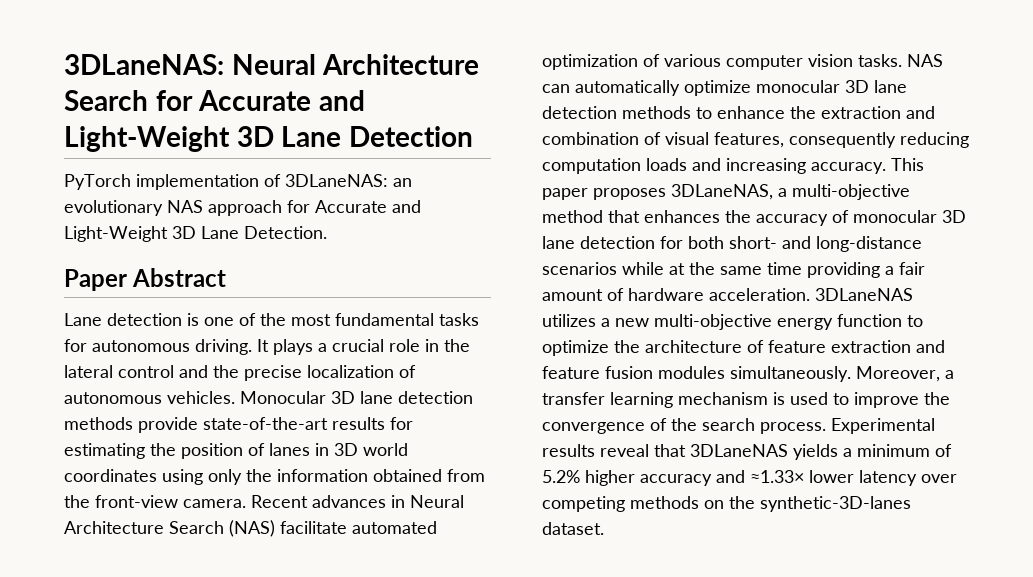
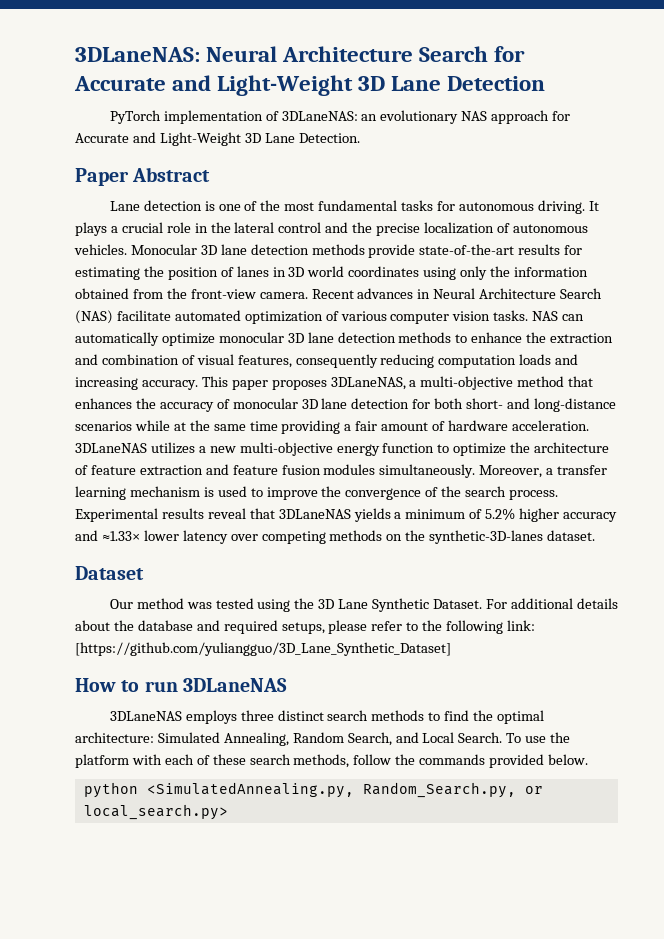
+ Dataset
+ Our method was tested using the 3D Lane Synthetic Dataset. For additional details about the database and required setups, please refer to the following link: [https://github.com/yuliangguo/3D_Lane_Synthetic_Dataset]
+ How to run 3DLaneNAS
+ 3DLaneNAS employs three distinct search methods to find the optimal architecture: Simulated Annealing, Random Search, and Local Search. To use the platform with each of these search methods, follow the commands provided below.
+ python <SimulatedAnnealing.py, Random_Search.py, or local_search.py>

